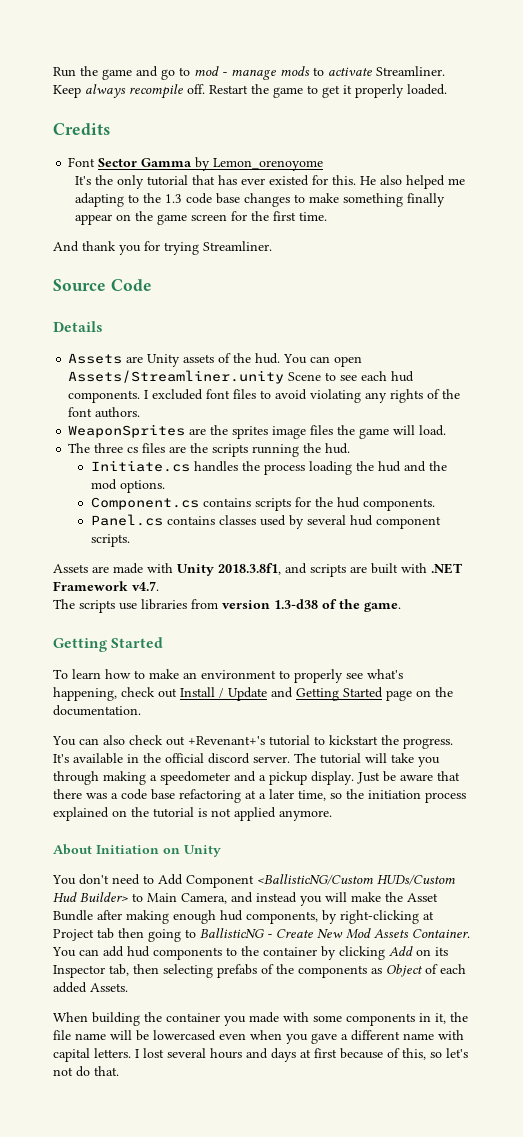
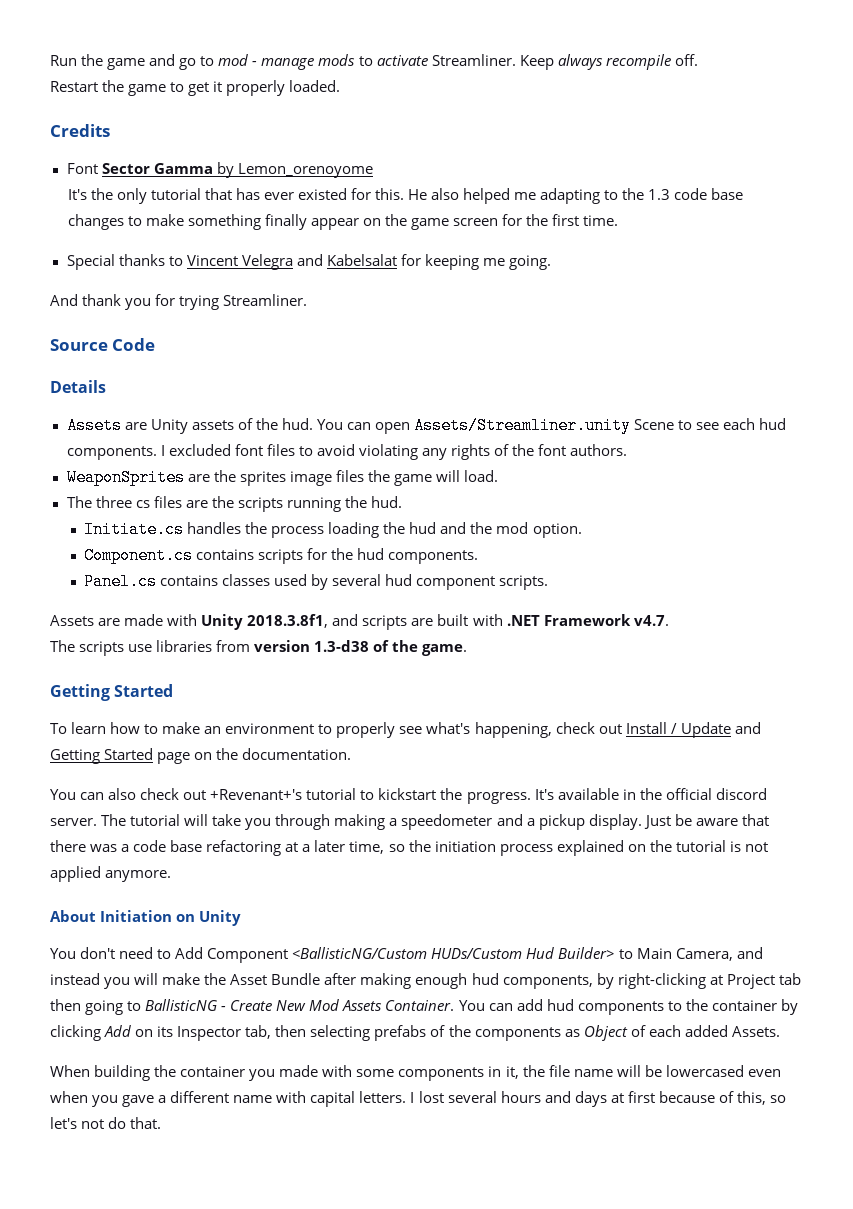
- Keep always recompile off. Restart the game to get it properly loaded.
+ Keep always recompile off.
+ Restart the game to get it properly loaded.
+ Special thanks to Vincent Velegra and Kabelsalat for keeping me going.
- Initiate.cs handles the process loading the hud and the mod options.
+ Initiate.cs handles the process loading the hud and the mod option.

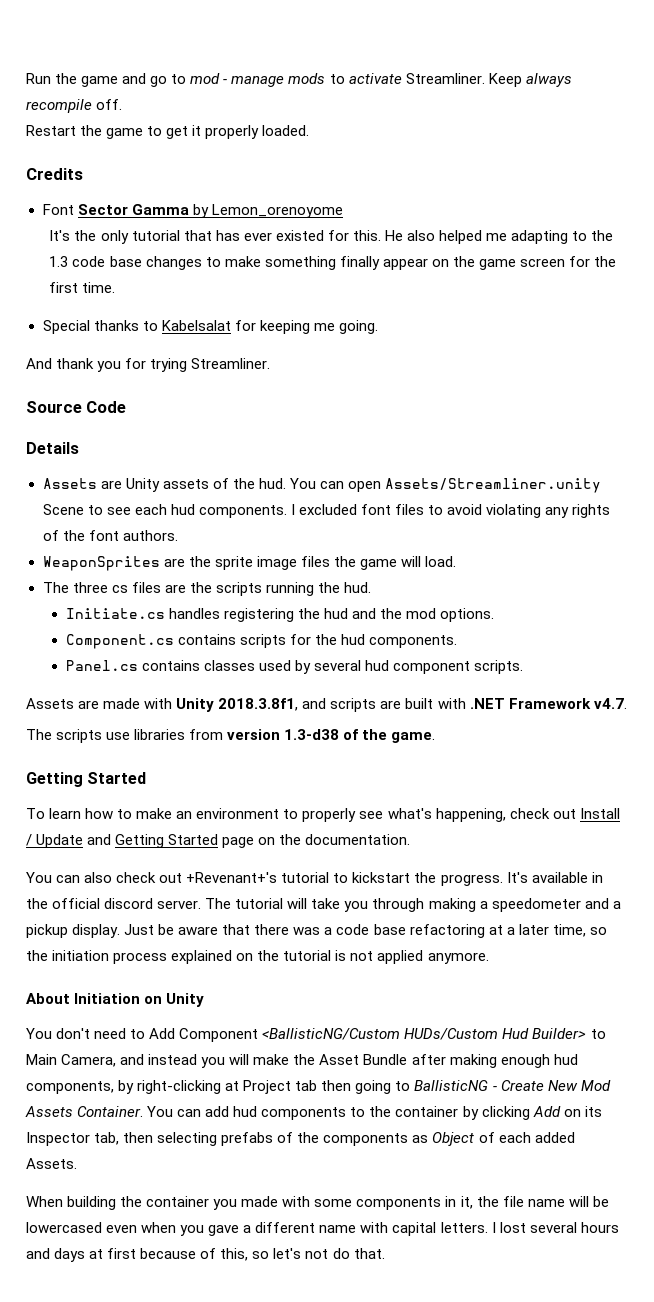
- Special thanks to Vincent Velegra and Kabelsalat for keeping me going.
+ Special thanks to Kabelsalat for keeping me going.
- WeaponSprites are the sprites image files the game will load.
+ WeaponSprites are the sprite image files the game will load.
- Initiate.cs handles the process loading the hud and the mod option.
+ Initiate.cs handles registering the hud and the mod options.

